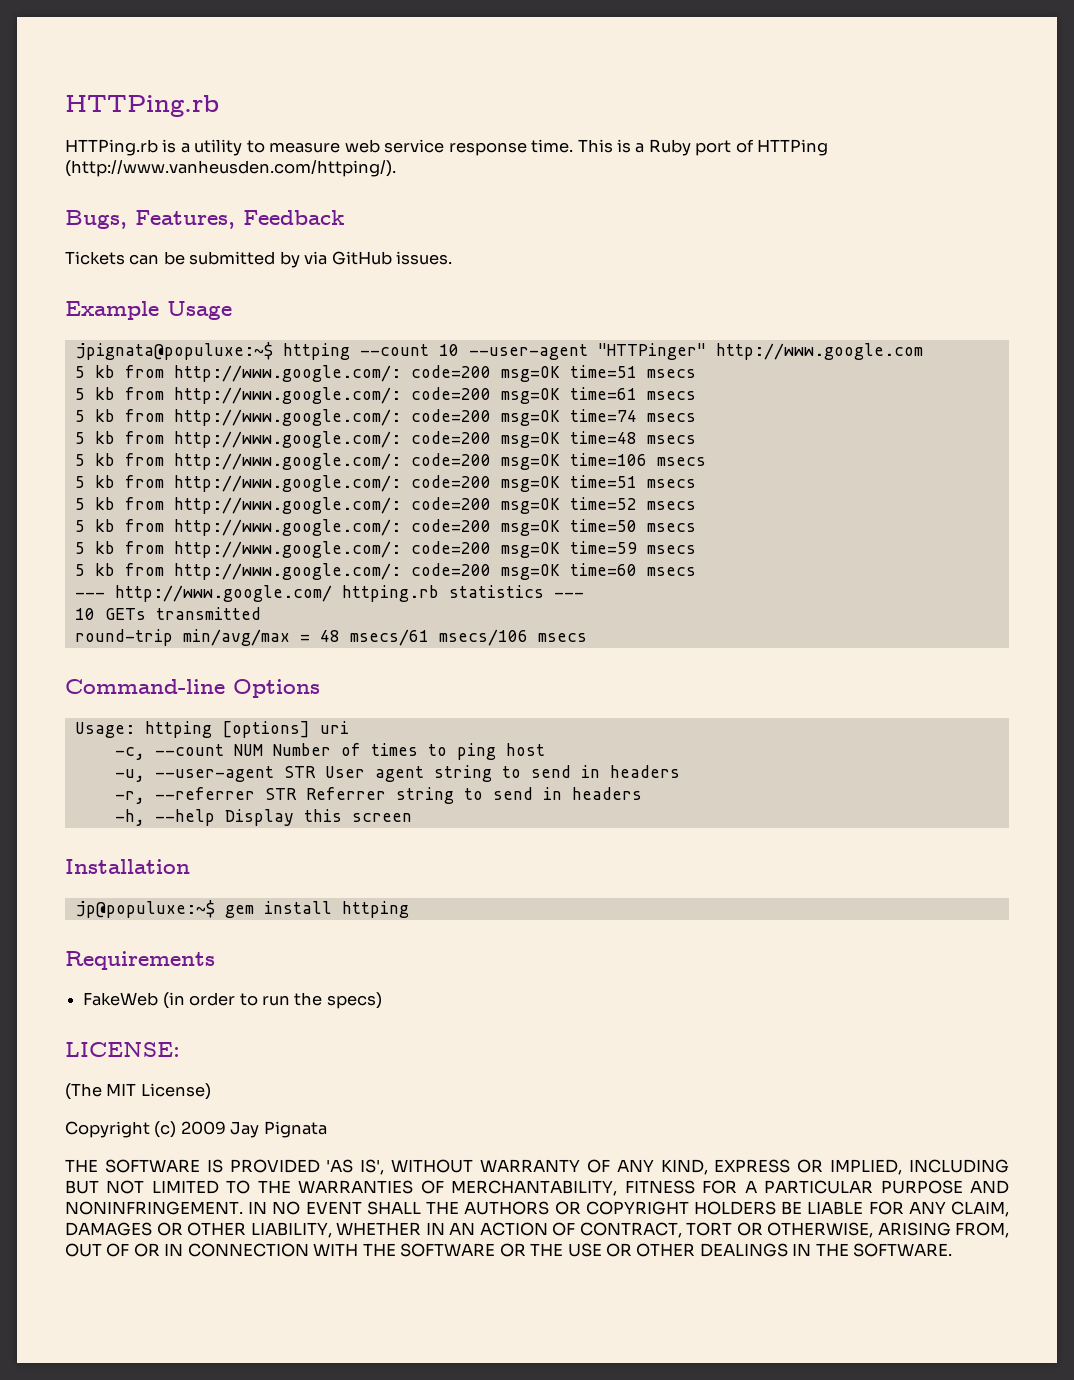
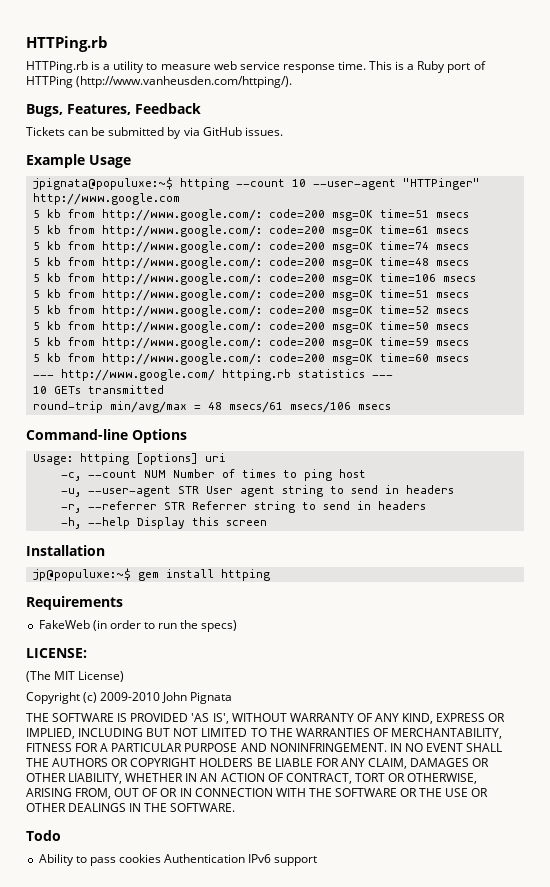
- Copyright (c) 2009 Jay Pignata
+ Copyright (c) 2009-2010 John Pignata
+ Todo
+ Ability to pass cookies Authentication IPv6 support

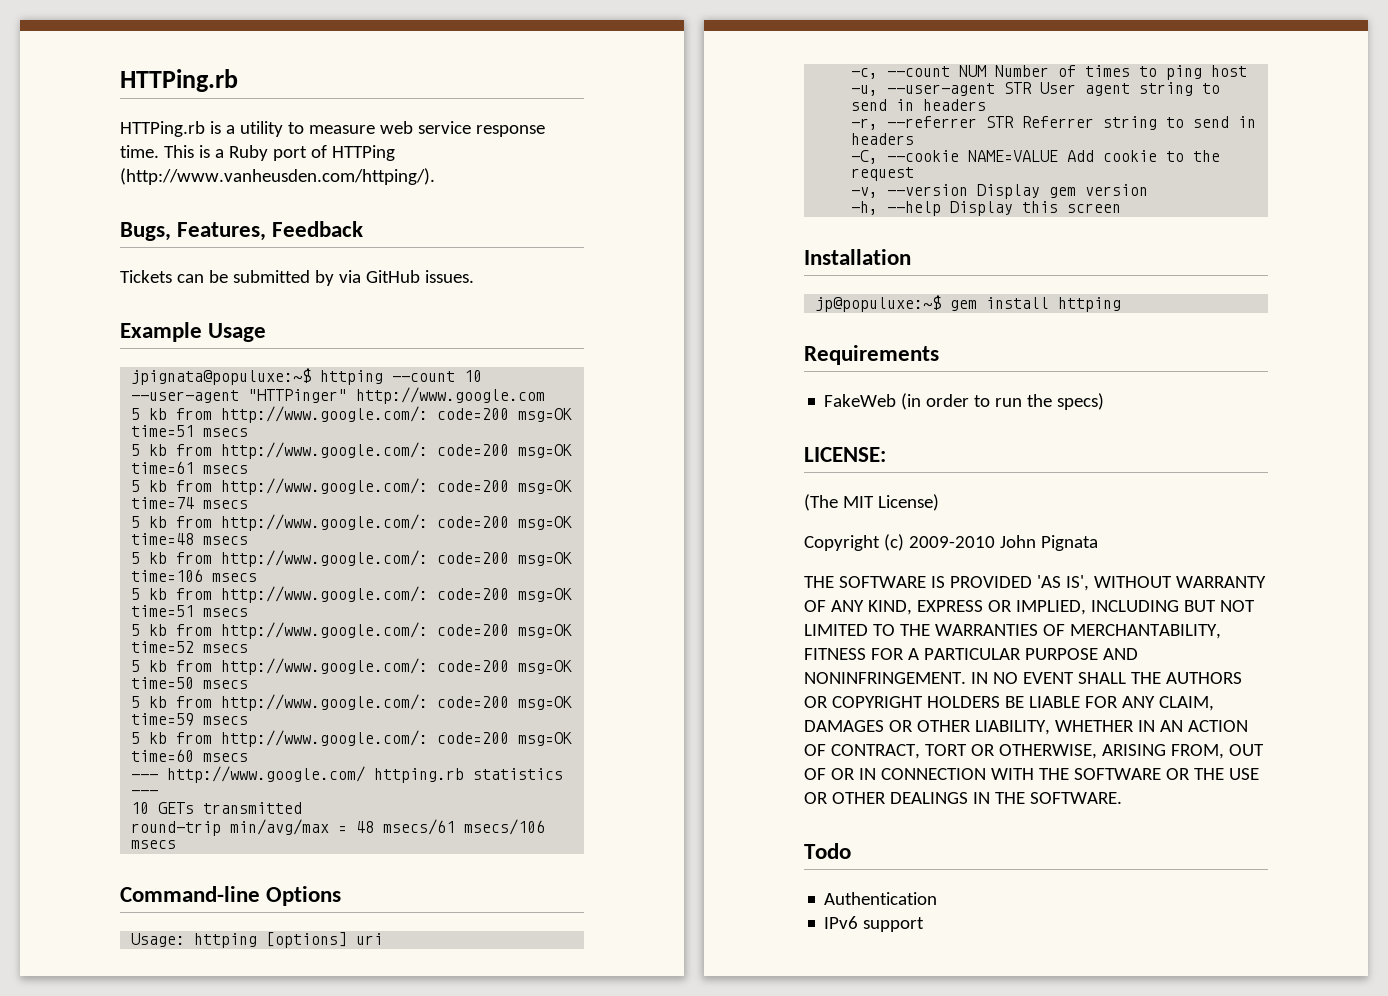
+ -C, --cookie NAME=VALUE Add cookie to the request
+ -v, --version Display gem version
- Ability to pass cookies Authentication IPv6 support
+ Authentication
+ IPv6 support

